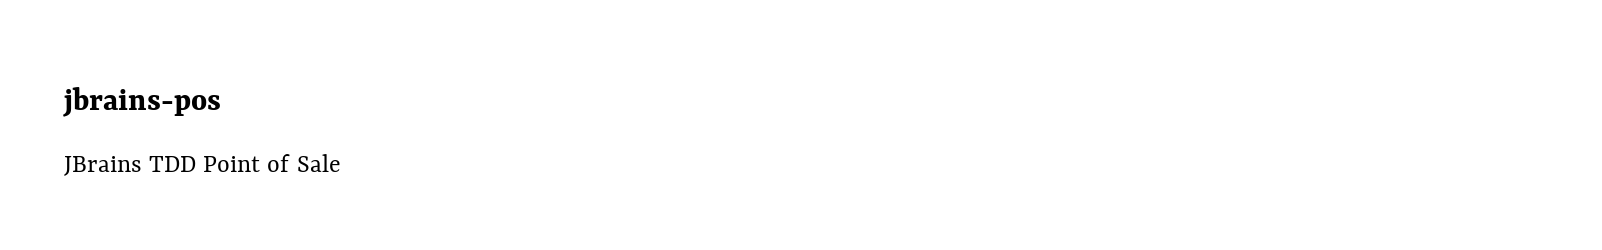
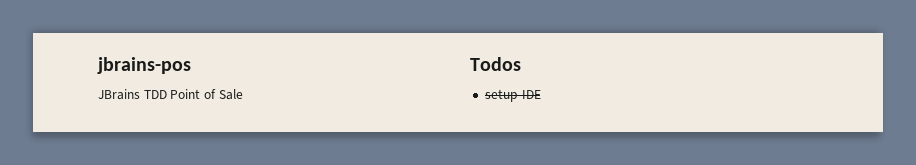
+ Todos
+ setup IDE

